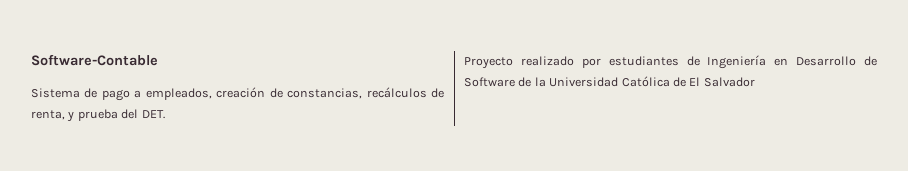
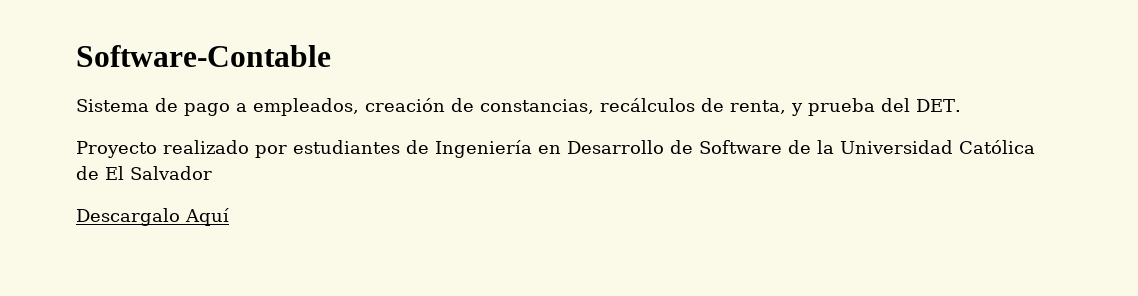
+ Descargalo Aquí

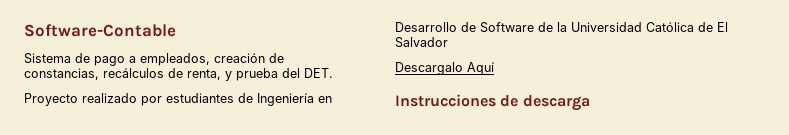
+ Instrucciones de descarga

